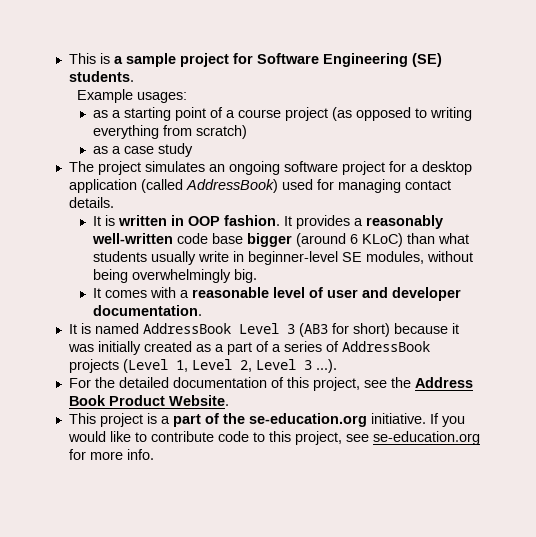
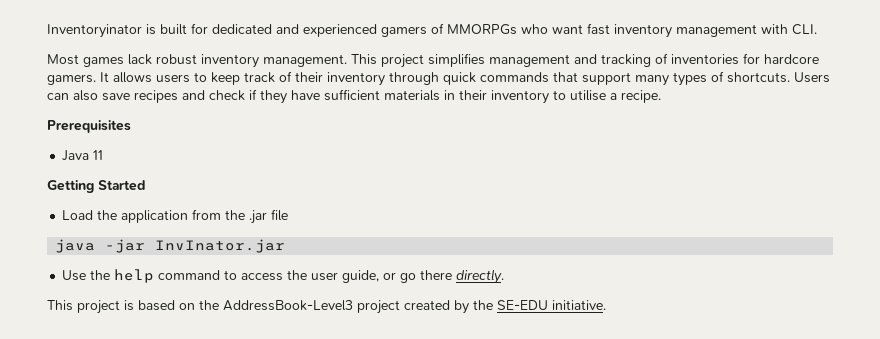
- This is a sample project for Software Engineering (SE) students.
- Example usages:
- as a starting point of a course project (as opposed to writing everything from scratch)
- as a case study
- The project simulates an ongoing software project for a desktop application (called AddressBook) used for managing contact details.
- It is written in OOP fashion. It provides a reasonably well-written code base bigger (around 6 KLoC) than what students usually write in beginner-level SE modules, without being overwhelmingly big.
- It comes with a reasonable level of user and developer documentation.
- It is named AddressBook Level 3 (AB3 for short) because it was initially created as a part of a series of AddressBook projects (Level 1, Level 2, Level 3 ...).
- For the detailed documentation of this project, see the Address Book Product Website.
- This project is a part of the se-education.org initiative. If you would like to contribute code to this project, see se-education.org for more info.
+ Inventoryinator is built for dedicated and experienced gamers of MMORPGs who want fast inventory management with CLI.
+ Most games lack robust inventory management. This project simplifies management and tracking of inventories for hardcore gamers. It allows users to keep track of their inventory through quick commands that support many types of shortcuts. Users can also save recipes and check if they have sufficient materials in their inventory to utilise a recipe.
+ Prerequisites
+ Java 11
+ Getting Started
+ Load the application from the .jar file
+ java -jar InvInator.jar
+ Use the help command to access the user guide, or go there directly.
+ This project is based on the AddressBook-Level3 project created by the SE-EDU initiative.

